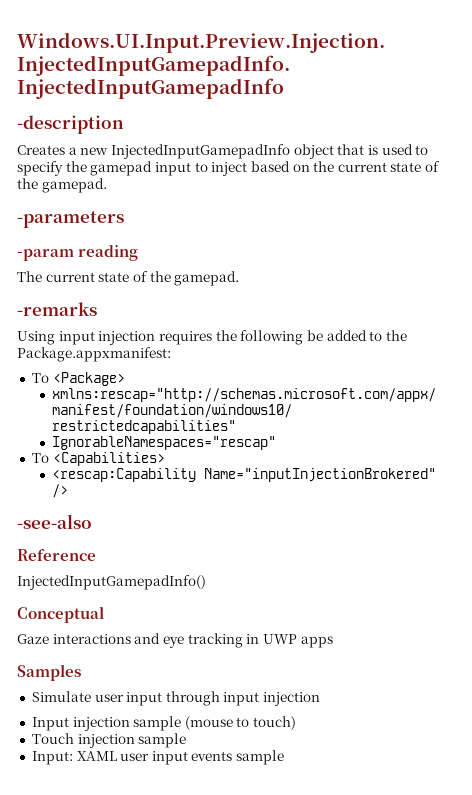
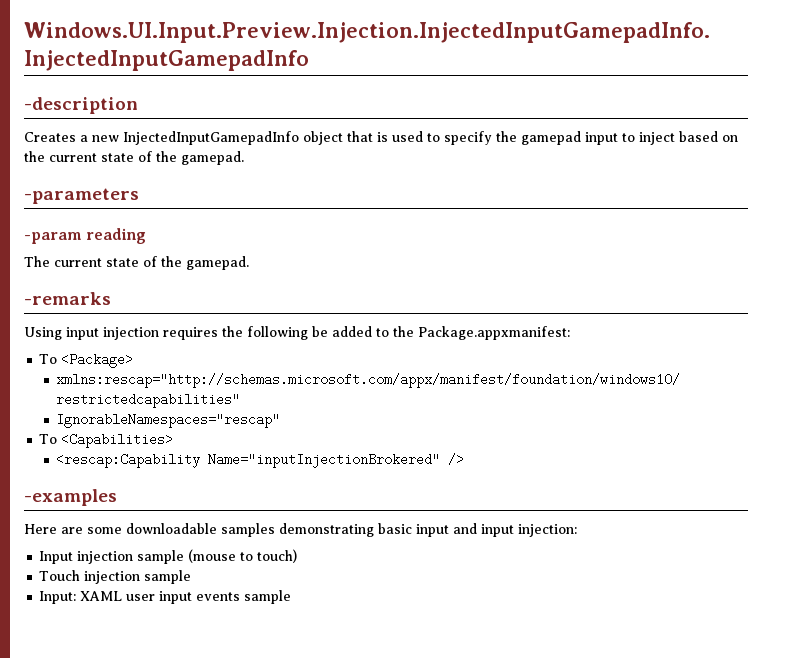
- -see-also
- Reference
- InjectedInputGamepadInfo()
- Conceptual
- Gaze interactions and eye tracking in UWP apps
- Samples
- Simulate user input through input injection
+ -examples
+ Here are some downloadable samples demonstrating basic input and input injection:

